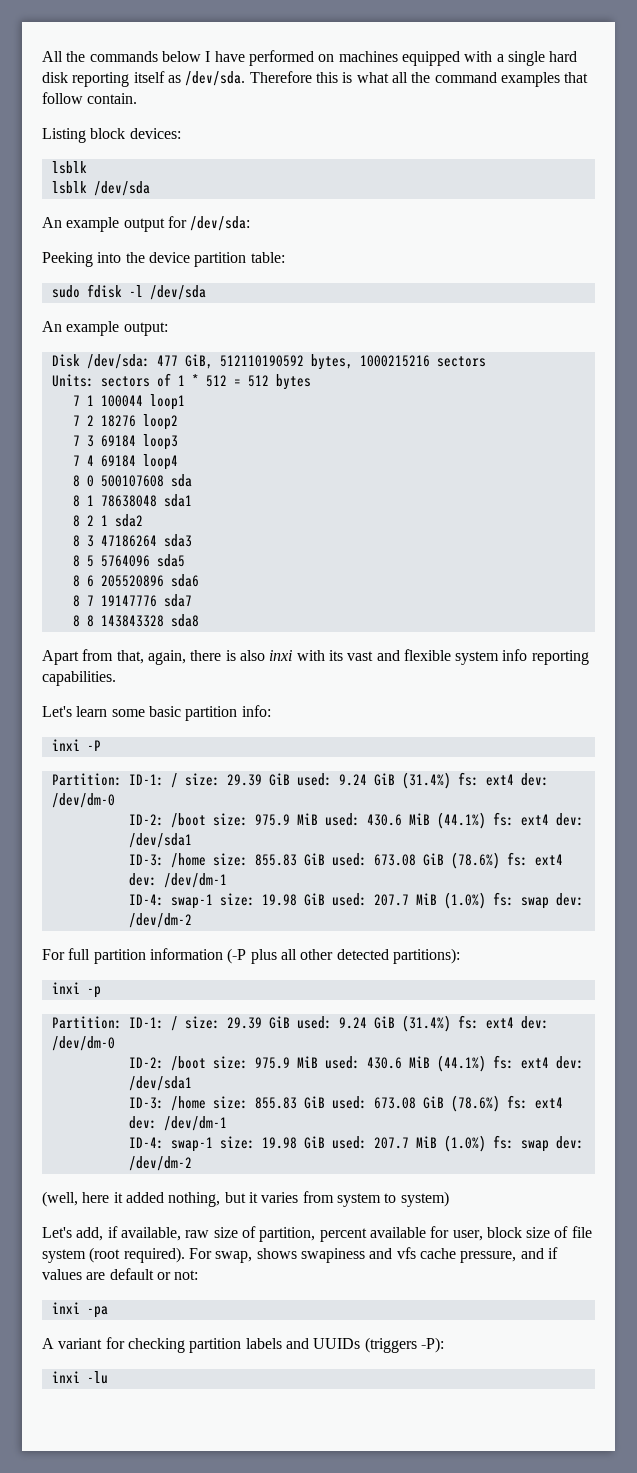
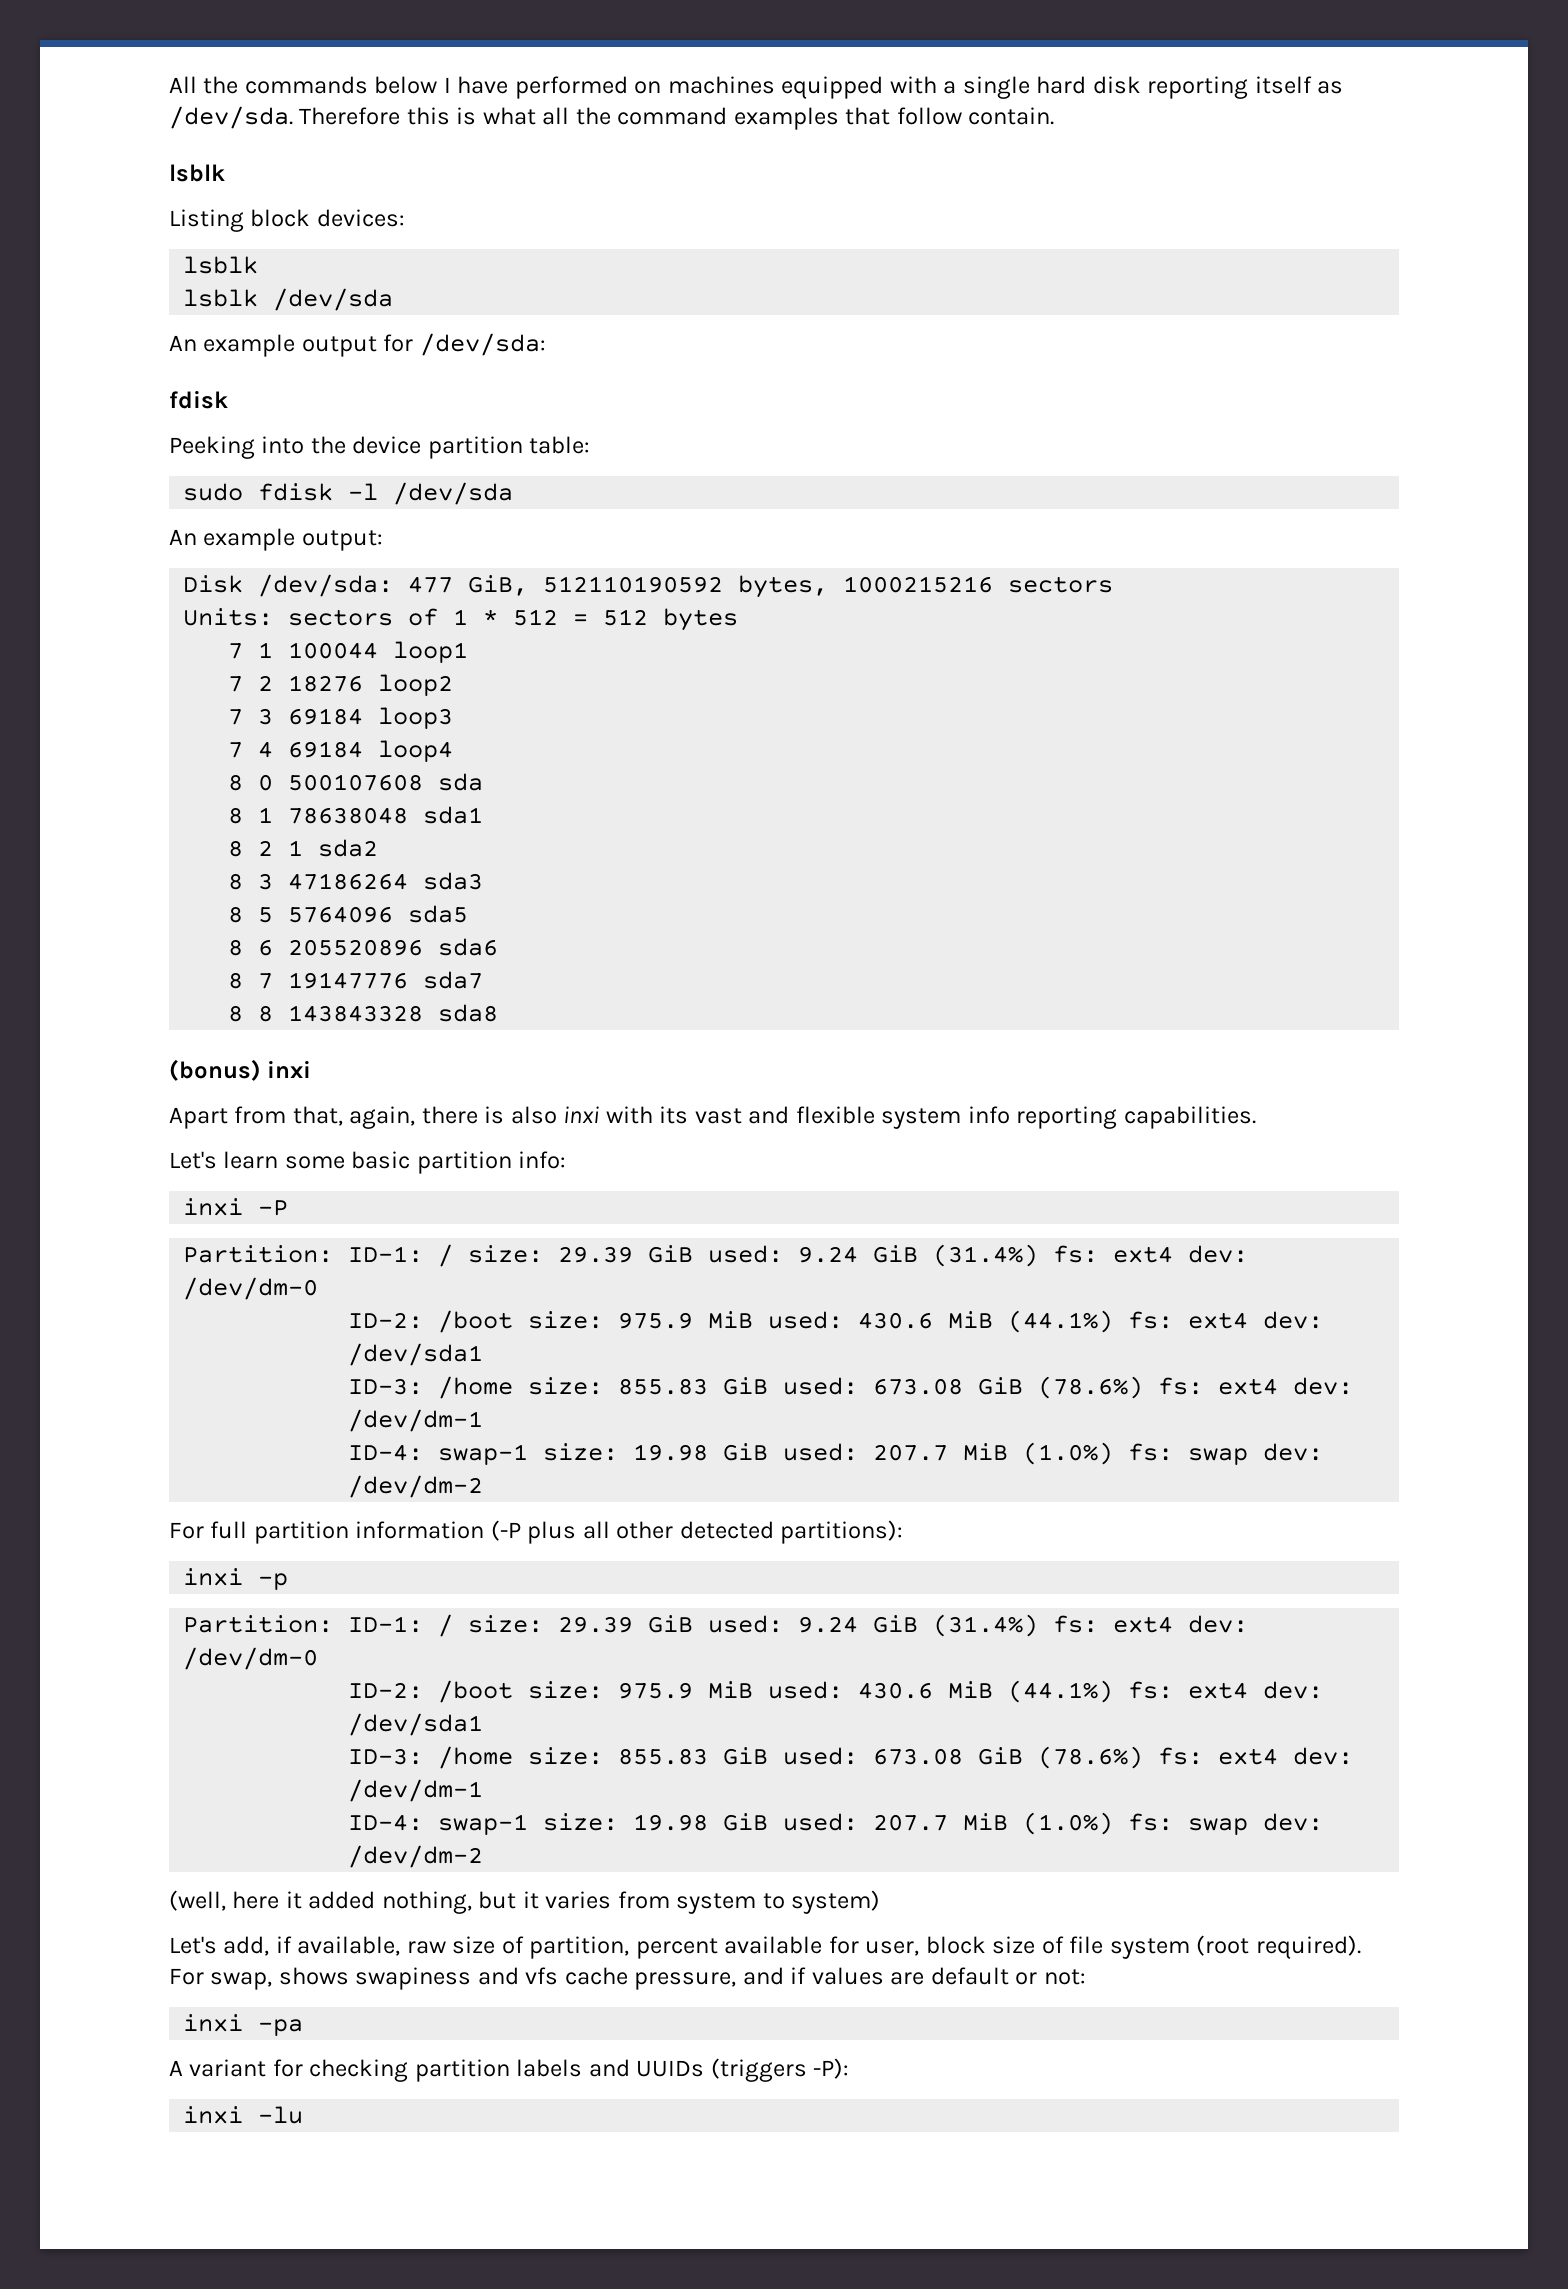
  Therefore this is what all the command examples that follow contain.
+ lsblk
  An example output for /dev/sda:
+ fdisk
+ (bonus) inxi

